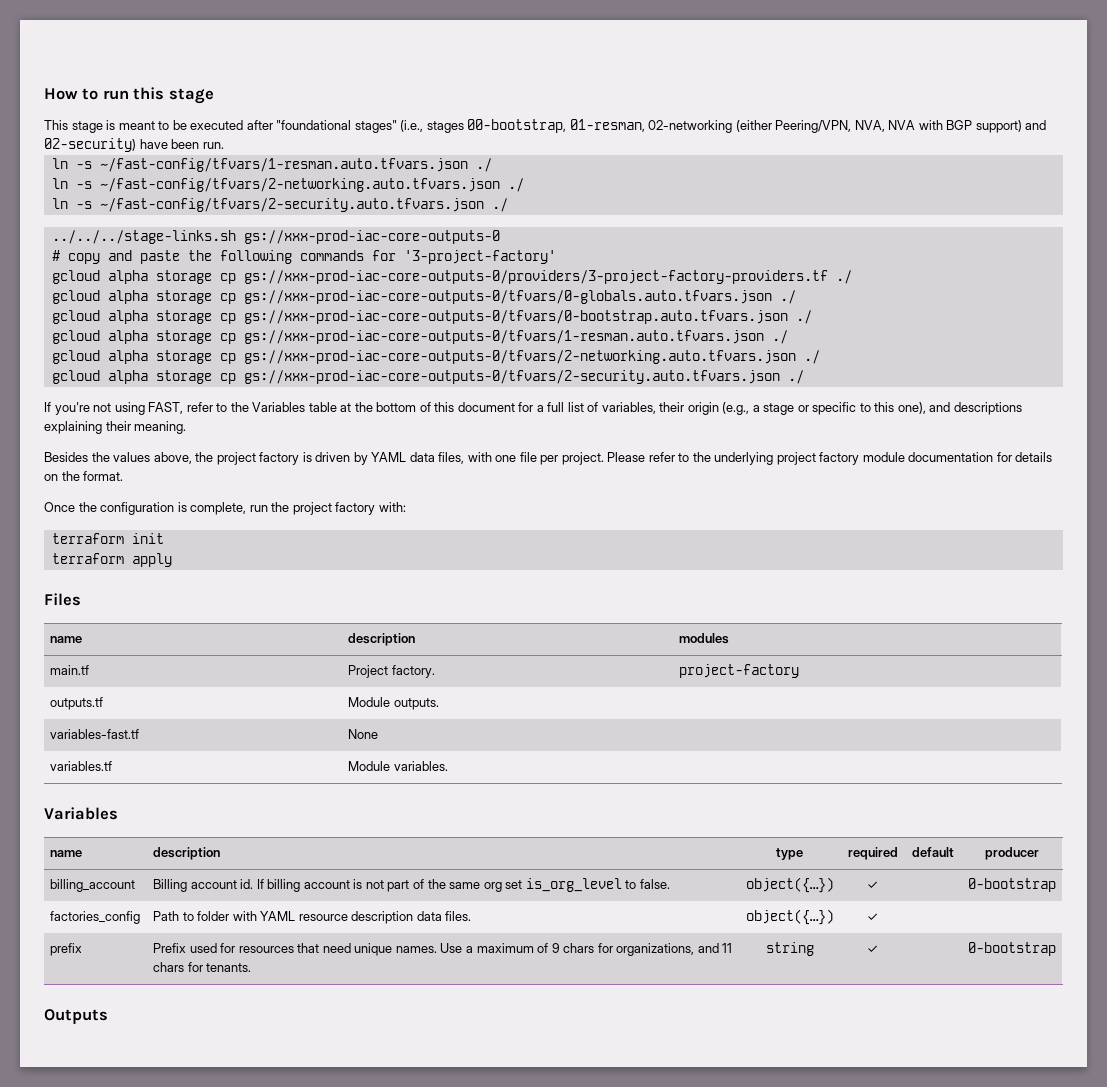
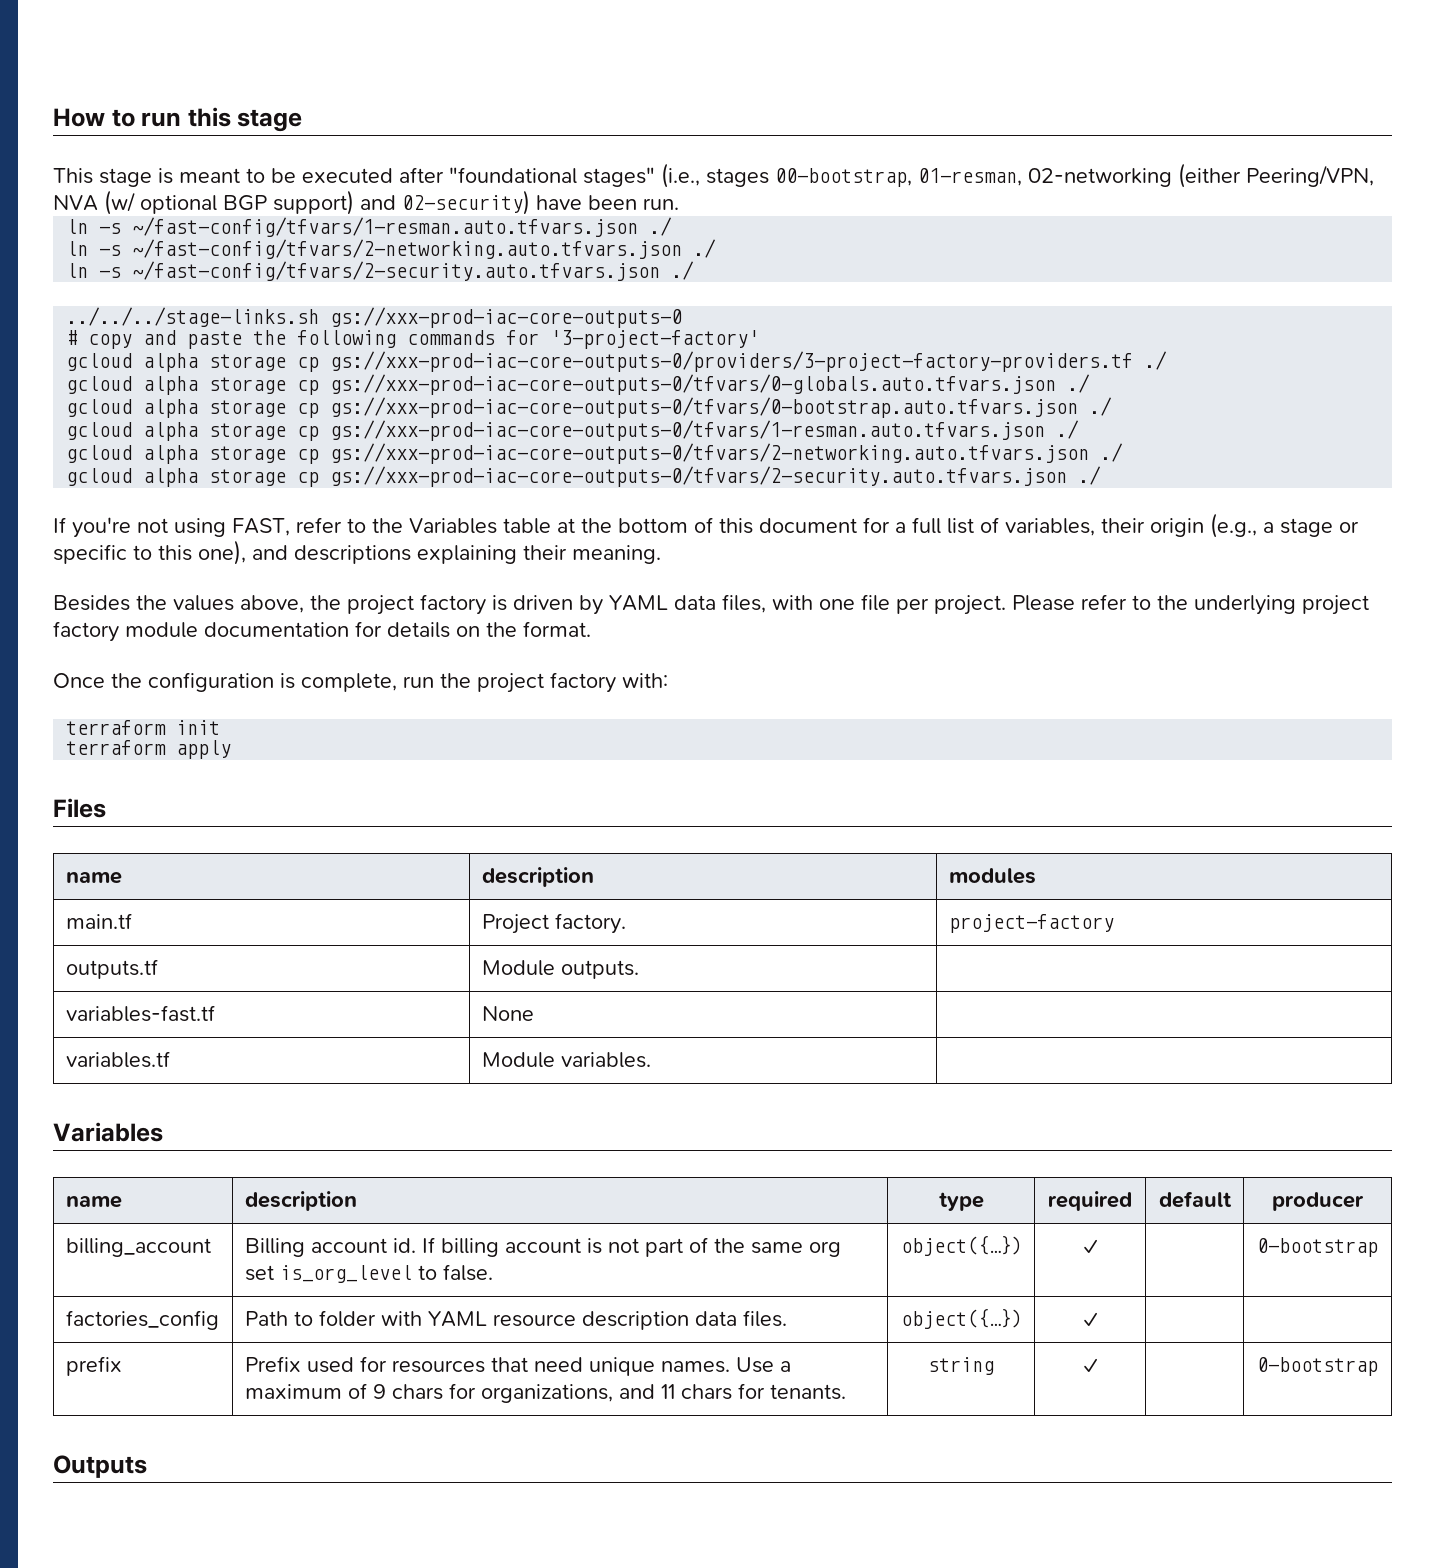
- This stage is meant to be executed after "foundational stages" (i.e., stages 00-bootstrap, 01-resman, 02-networking (either Peering/VPN, NVA, NVA with BGP support) and 02-security) have been run.
+ This stage is meant to be executed after "foundational stages" (i.e., stages 00-bootstrap, 01-resman, 02-networking (either Peering/VPN, NVA (w/ optional BGP support) and 02-security) have been run.

